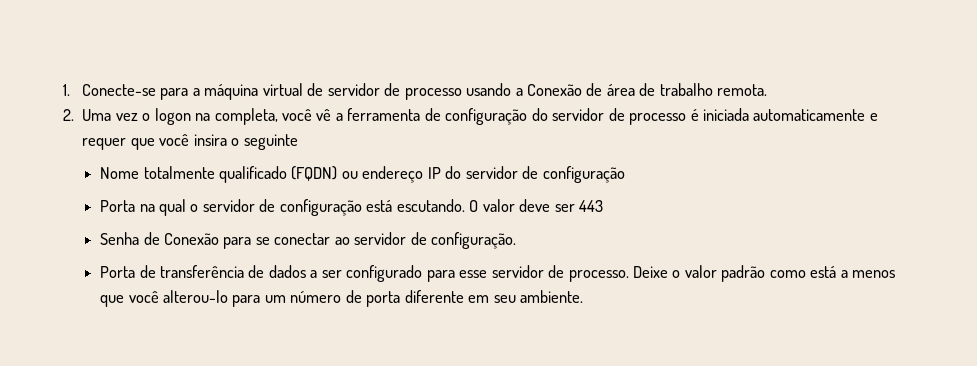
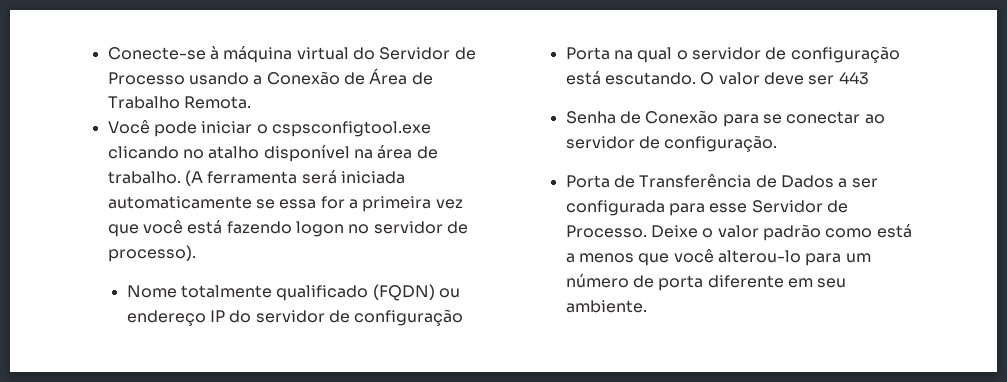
- 1. Conecte-se para a máquina virtual de servidor de processo usando a Conexão de área de trabalho remota.
- 2. Uma vez o logon na completa, você vê a ferramenta de configuração do servidor de processo é iniciada automaticamente e requer que você insira o seguinte
+ Conecte-se à máquina virtual do Servidor de Processo usando a Conexão de Área de Trabalho Remota.
+ Você pode iniciar o cspsconfigtool.exe clicando no atalho disponível na área de trabalho. (A ferramenta será iniciada automaticamente se essa for a primeira vez que você está fazendo logon no servidor de processo).
- Porta de transferência de dados a ser configurado para esse servidor de processo.
+ Porta de Transferência de Dados a ser configurada para esse Servidor de Processo.

